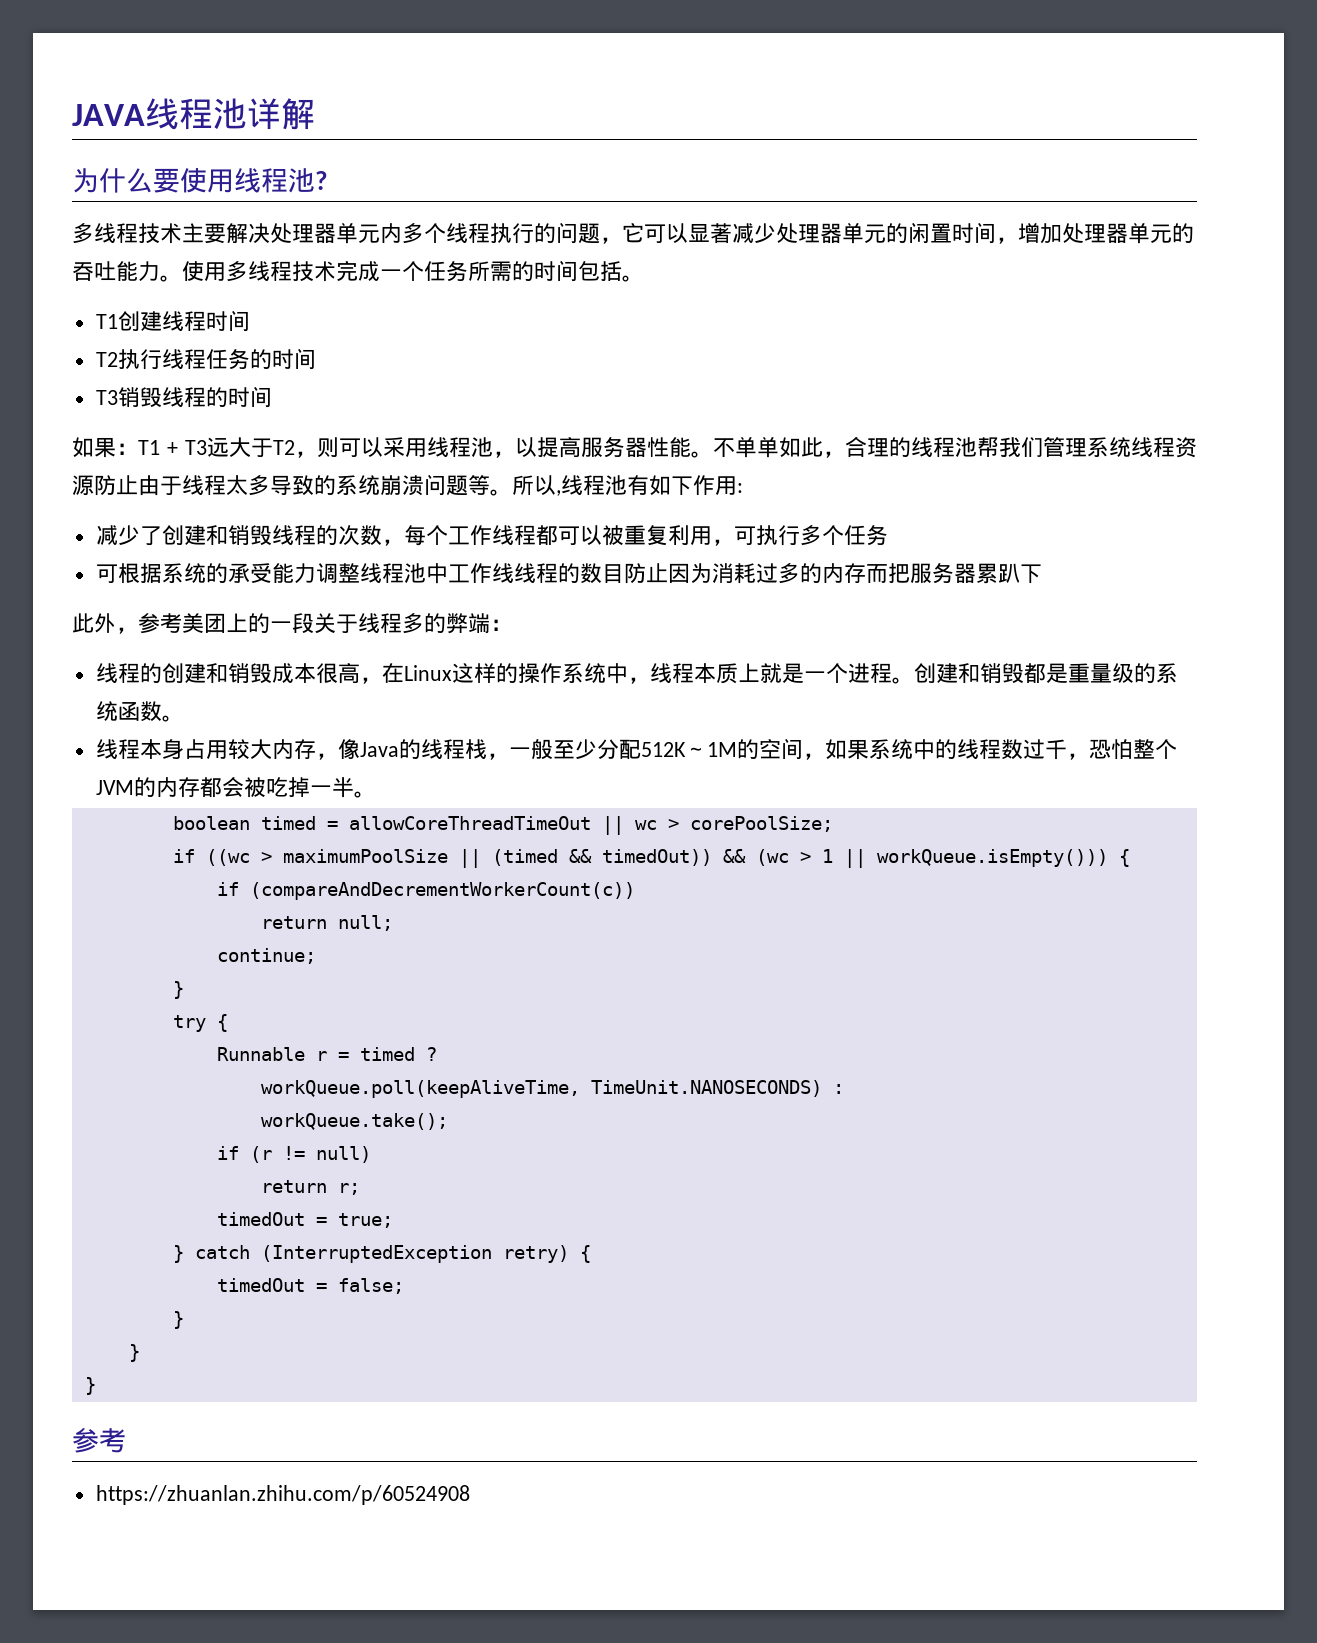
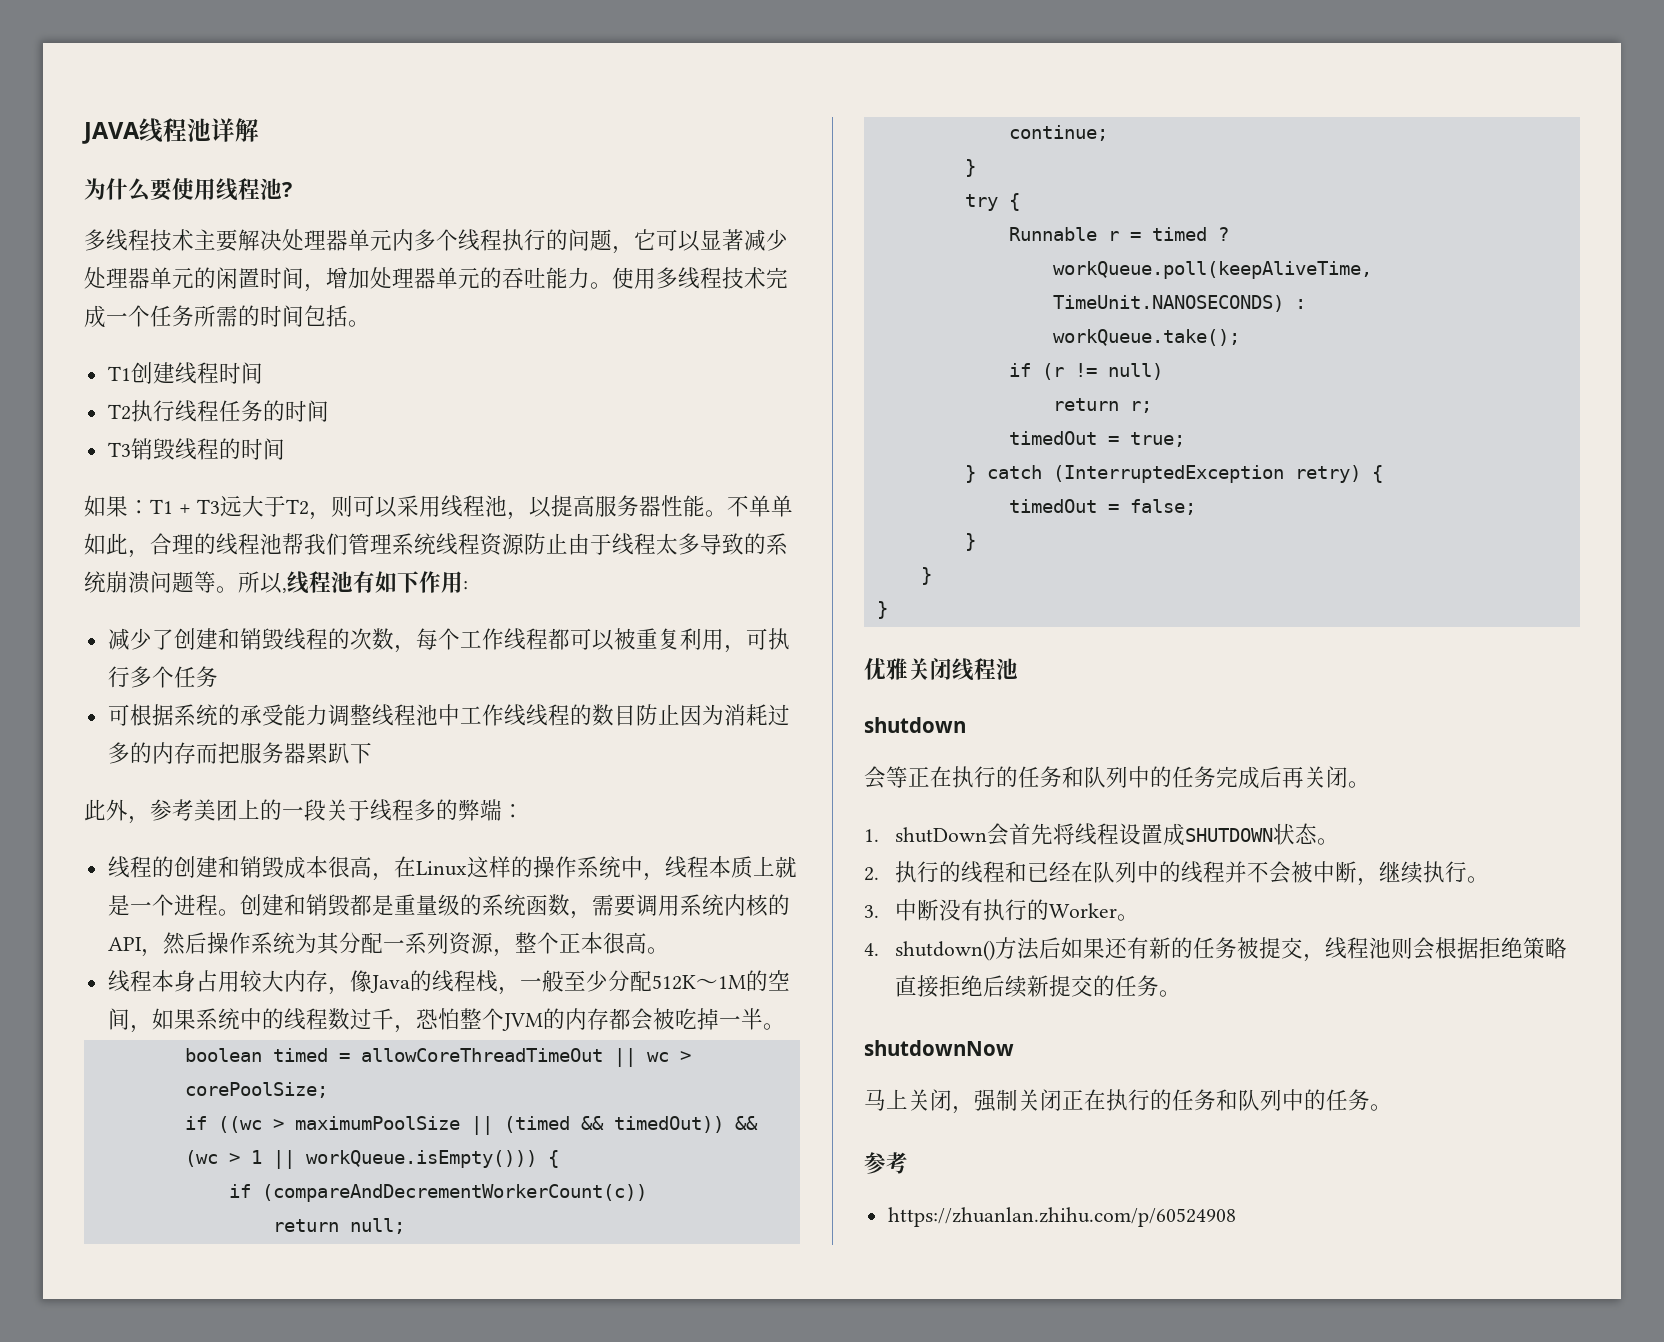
- 创建和销毁都是重量级的系统函数。
+ 创建和销毁都是重量级的系统函数，需要调用系统内核的API，然后操作系统为其分配一系列资源，整个正本很高。
+ 优雅关闭线程池
+ shutdown
+ 会等正在执行的任务和队列中的任务完成后再关闭。
+ 1. shutDown会首先将线程设置成SHUTDOWN状态。
+ 2.执行的线程和已经在队列中的线程并不会被中断，继续执行。
+ 3.中断没有执行的Worker。
+ 4. shutdown()方法后如果还有新的任务被提交，线程池则会根据拒绝策略直接拒绝后续新提交的任务。
+ shutdownNow
+ 马上关闭，强制关闭正在执行的任务和队列中的任务。

